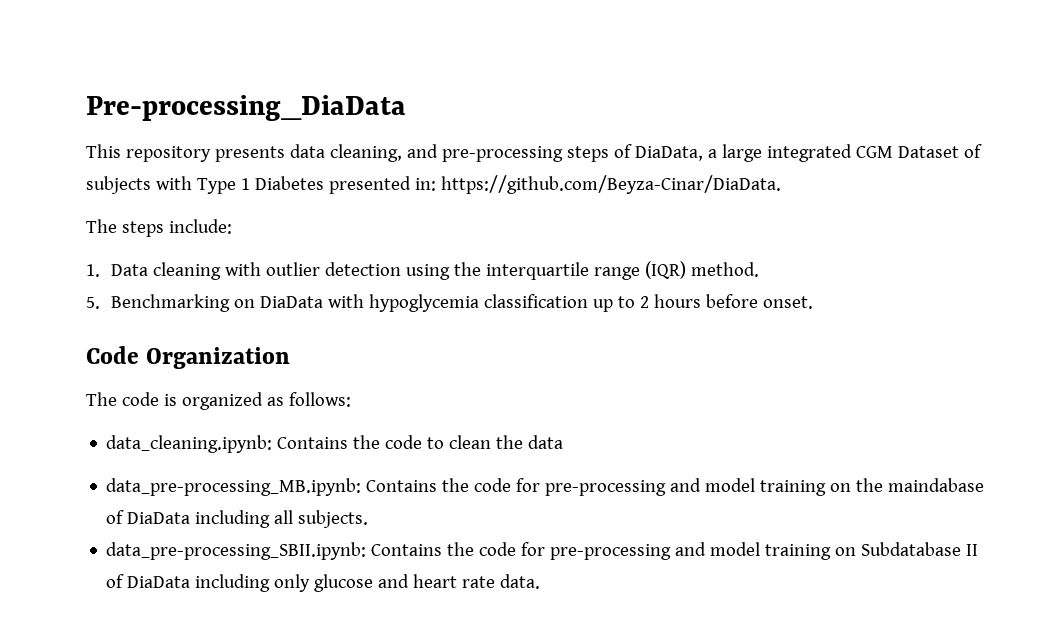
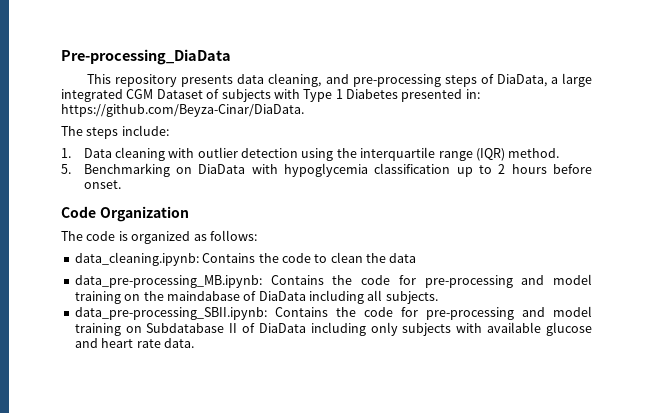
- data_pre-processing_SBII.ipynb: Contains the code for pre-processing and model training on Subdatabase II of DiaData including only glucose and heart rate data.
+ data_pre-processing_SBII.ipynb: Contains the code for pre-processing and model training on Subdatabase II of DiaData including only subjects with available glucose and heart rate data.

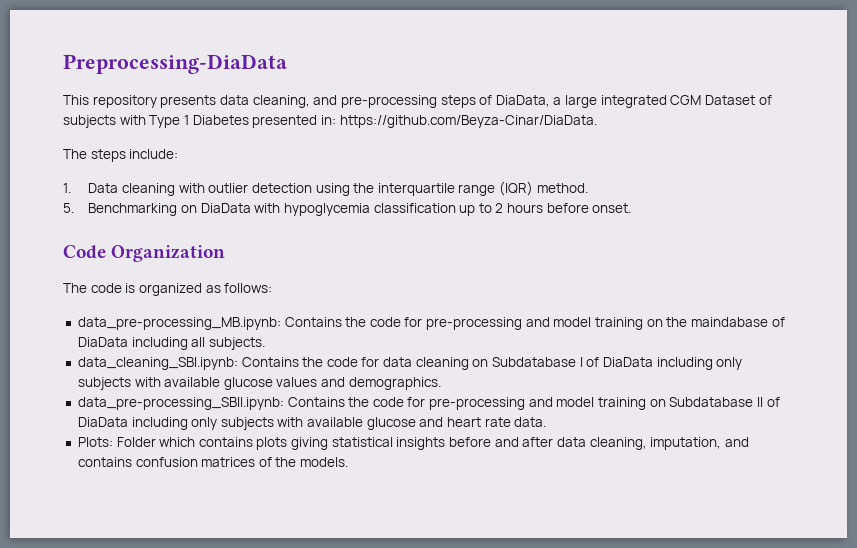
- Pre-processing_DiaData
+ Preprocessing-DiaData
- data_cleaning.ipynb: Contains the code to clean the data
+ data_cleaning_SBI.ipynb: Contains the code for data cleaning on Subdatabase I of DiaData including only subjects with available glucose values and demographics.
+ Plots: Folder which contains plots giving statistical insights before and after data cleaning, imputation, and contains confusion matrices of the models.

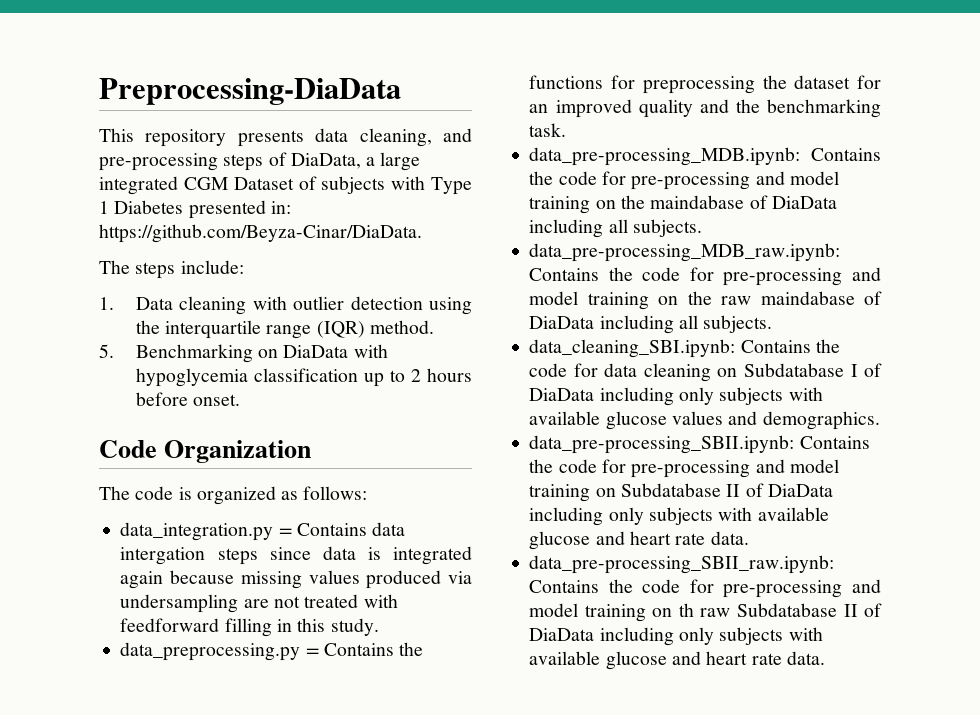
- data_pre-processing_MB.ipynb: Contains the code for pre-processing and model training on the maindabase of DiaData including all subjects.
+ data_integration.py = Contains data intergation steps since data is integrated again because missing values produced via undersampling are not treated with feedforward filling in this study.
+ data_preprocessing.py = Contains the functions for preprocessing the dataset for an improved quality and the benchmarking task.
+ data_pre-processing_MDB.ipynb: Contains the code for pre-processing and model training on the maindabase of DiaData including all subjects.
+ data_pre-processing_MDB_raw.ipynb: Contains the code for pre-processing and model training on the raw maindabase of DiaData including all subjects.
- Plots: Folder which contains plots giving statistical insights before and after data cleaning, imputation, and contains confusion matrices of the models.
+ data_pre-processing_SBII_raw.ipynb: Contains the code for pre-processing and model training on th raw Subdatabase II of DiaData including only subjects with available glucose and heart rate data.

